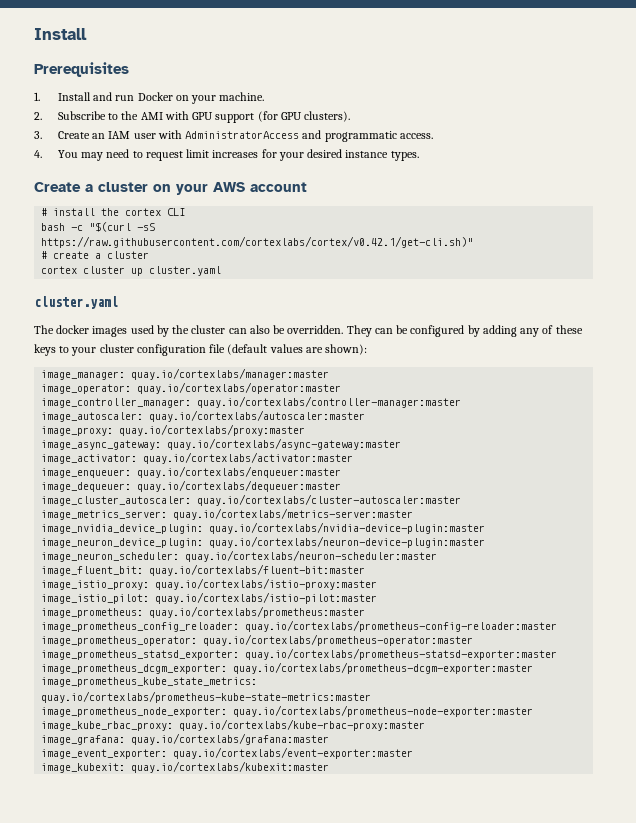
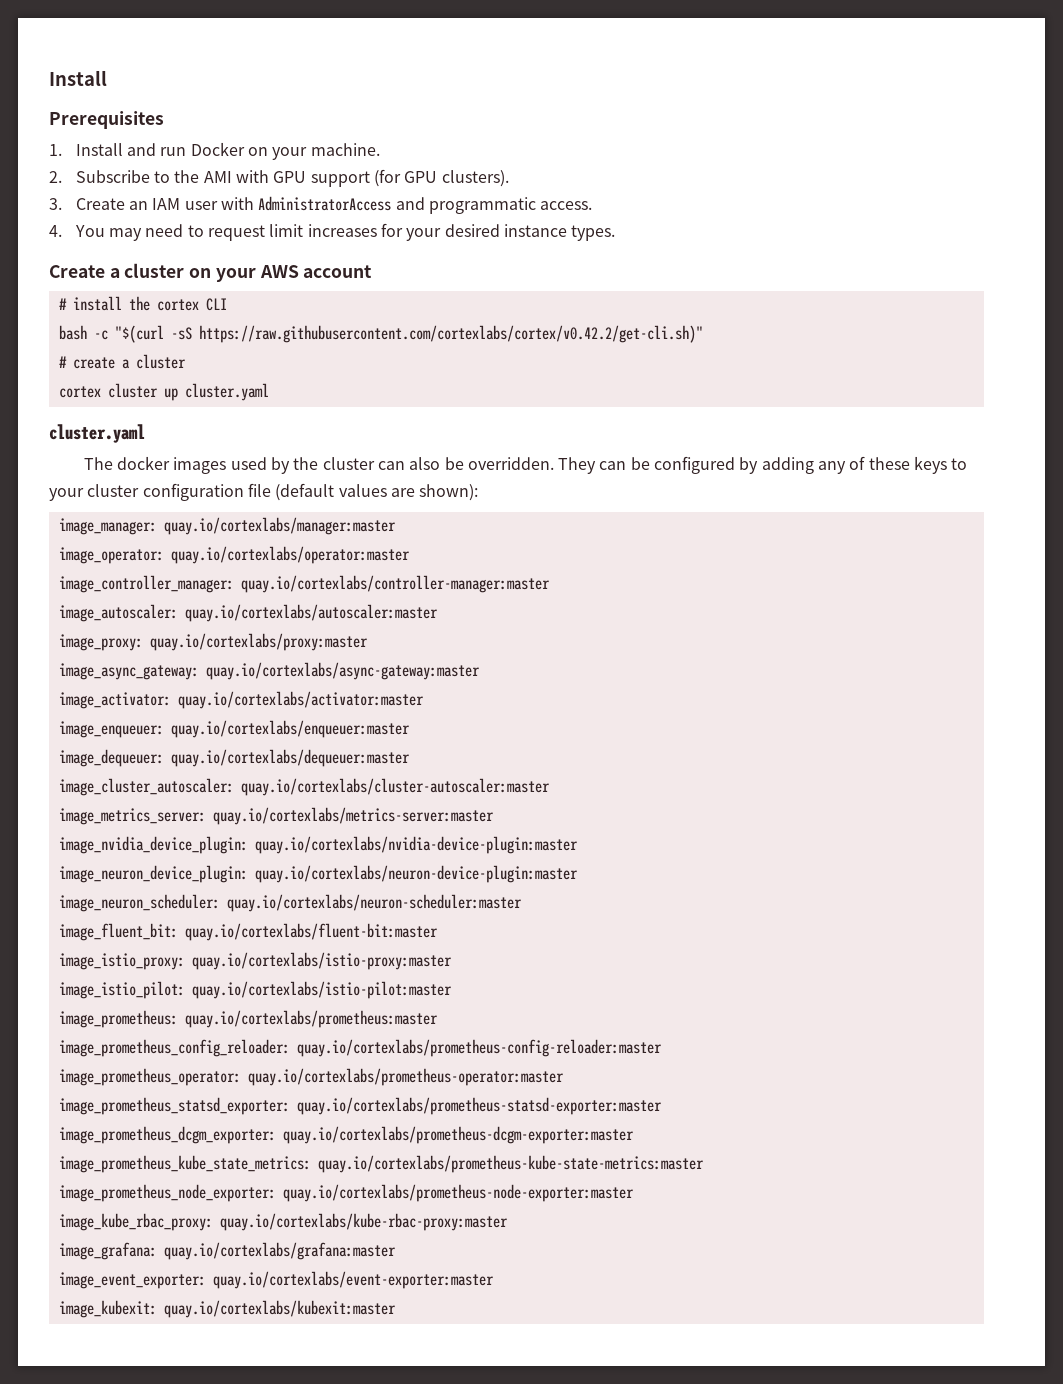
- bash -c "$(curl -sS https://raw.githubusercontent.com/cortexlabs/cortex/v0.42.1/get-cli.sh)"
+ bash -c "$(curl -sS https://raw.githubusercontent.com/cortexlabs/cortex/v0.42.2/get-cli.sh)"

